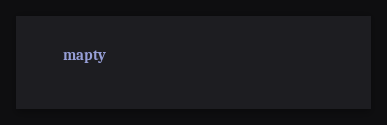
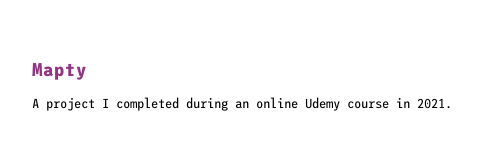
- mapty
+ Mapty
+ A project I completed during an online Udemy course in 2021.

